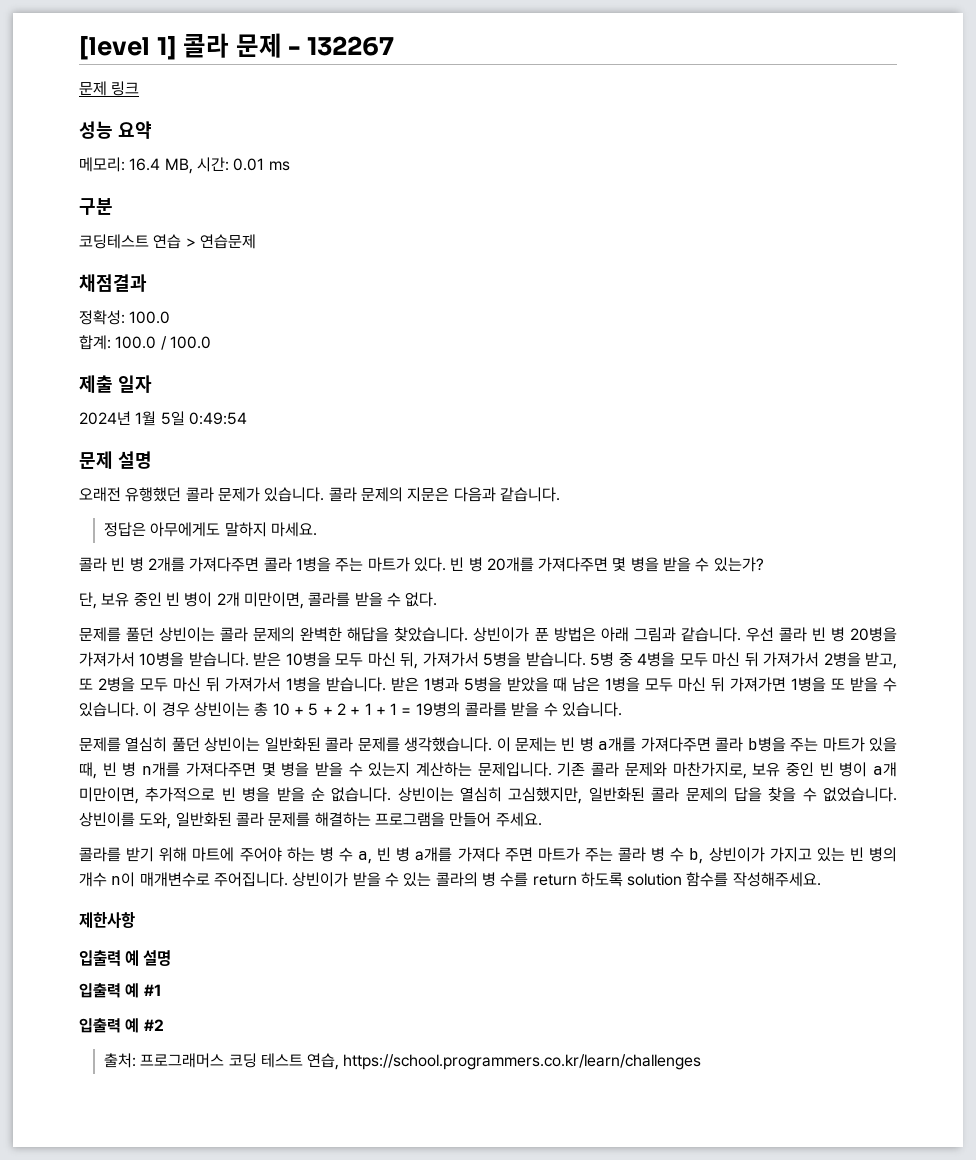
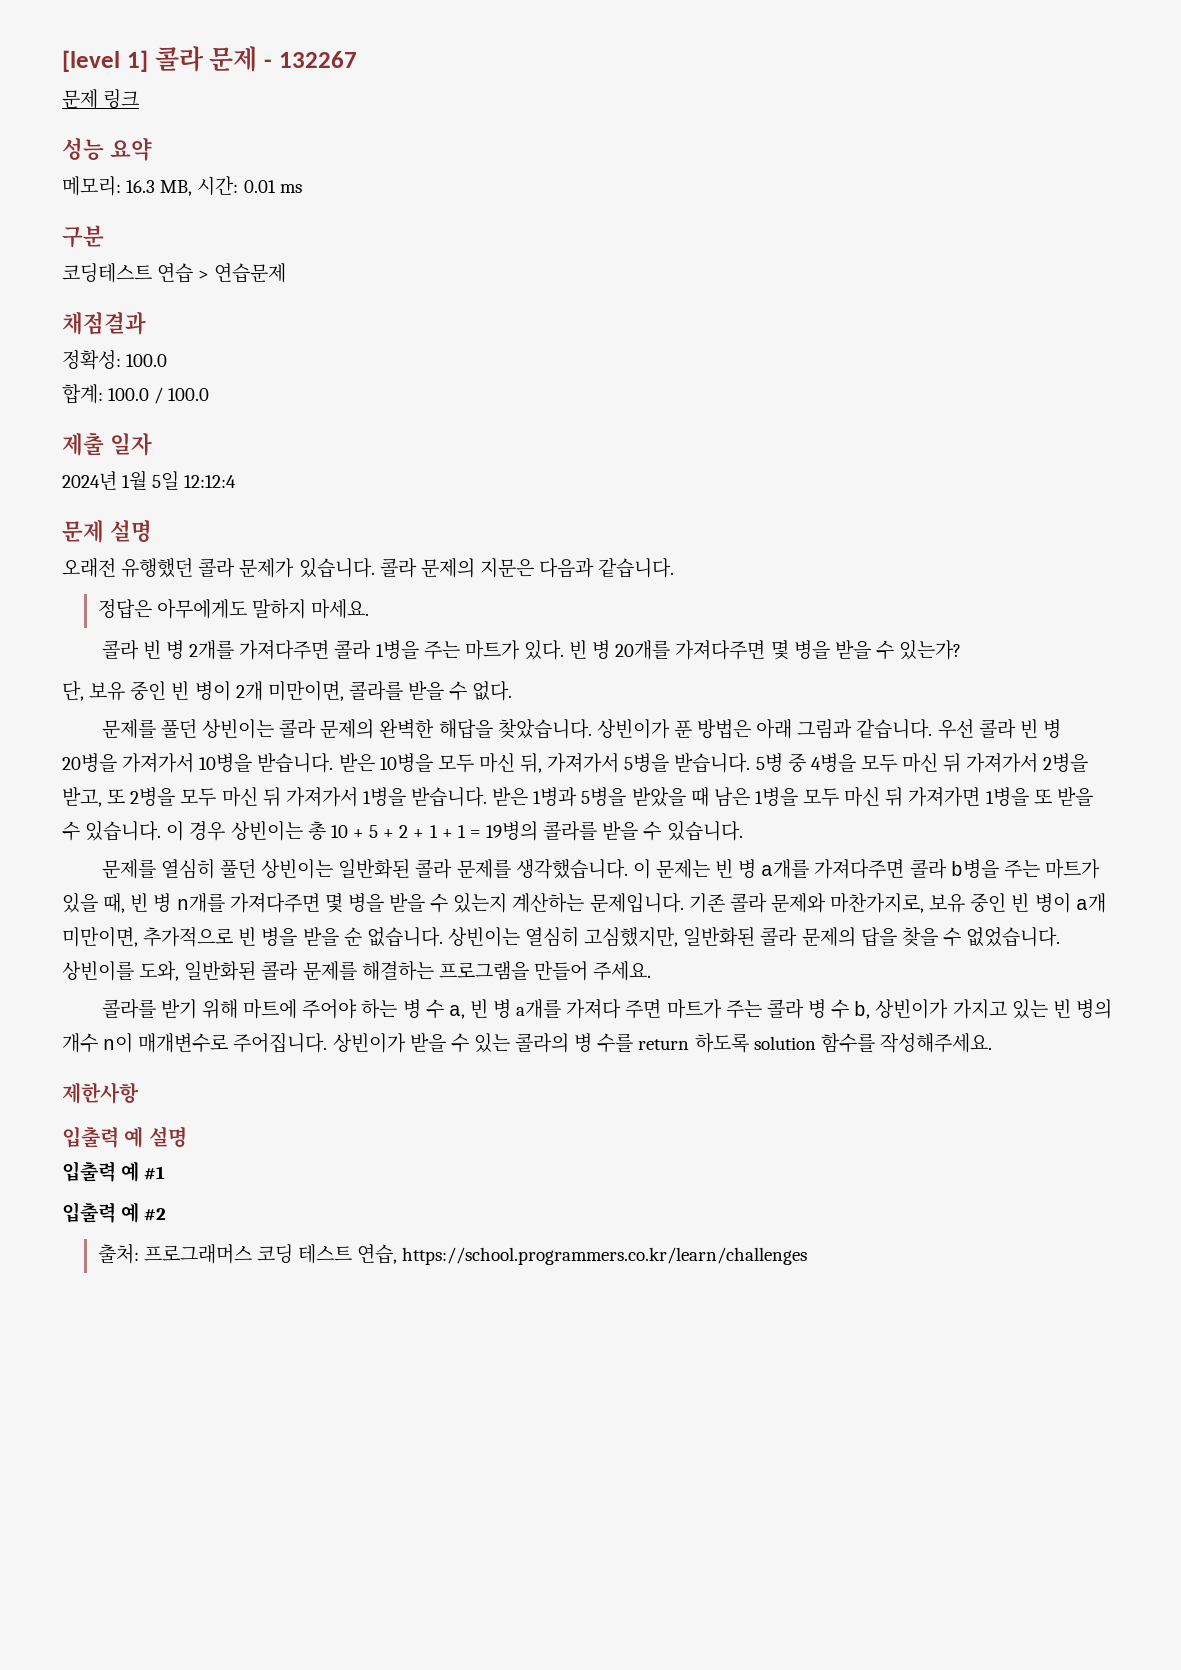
- 메모리: 16.4 MB, 시간: 0.01 ms
+ 메모리: 16.3 MB, 시간: 0.01 ms
- 2024년 1월 5일 0:49:54
+ 2024년 1월 5일 12:12:4

